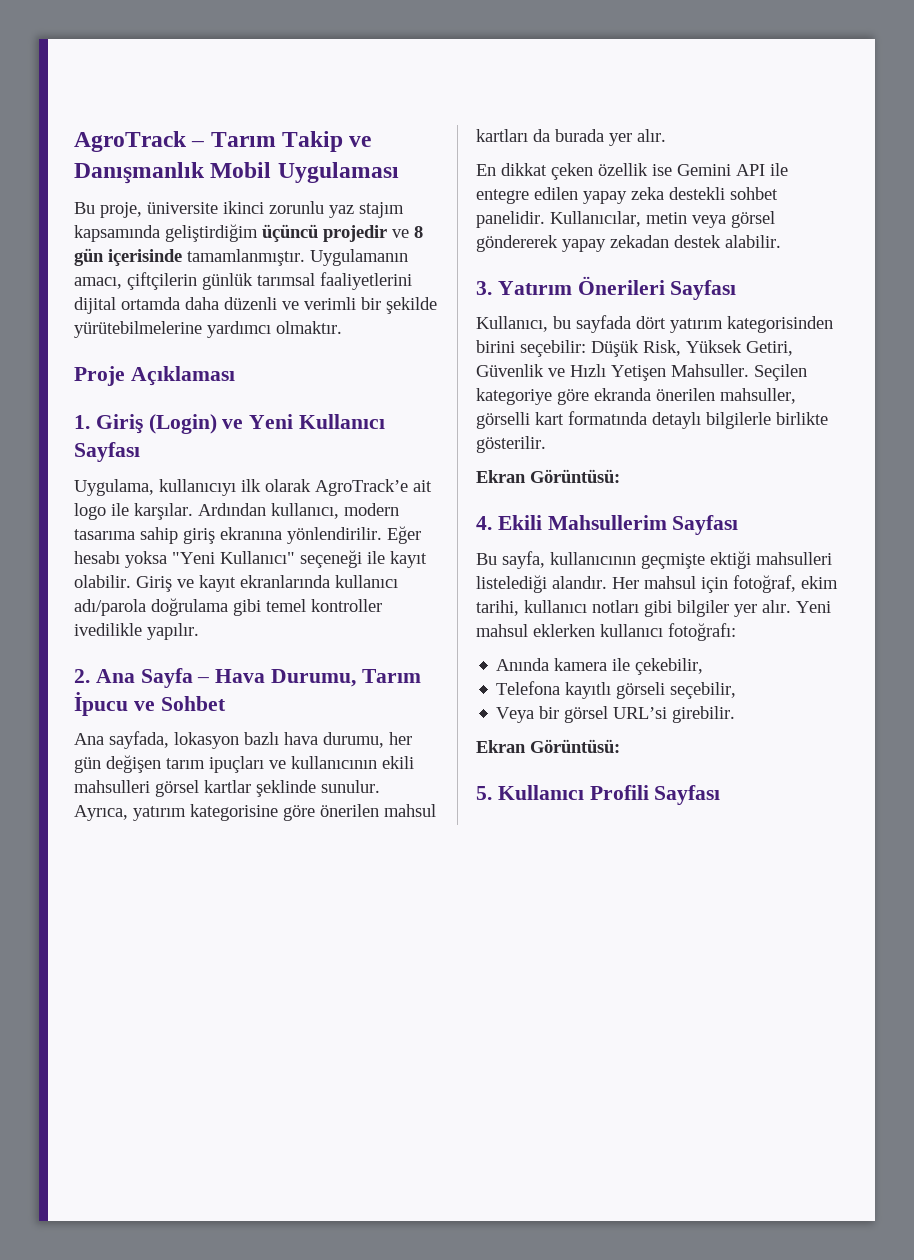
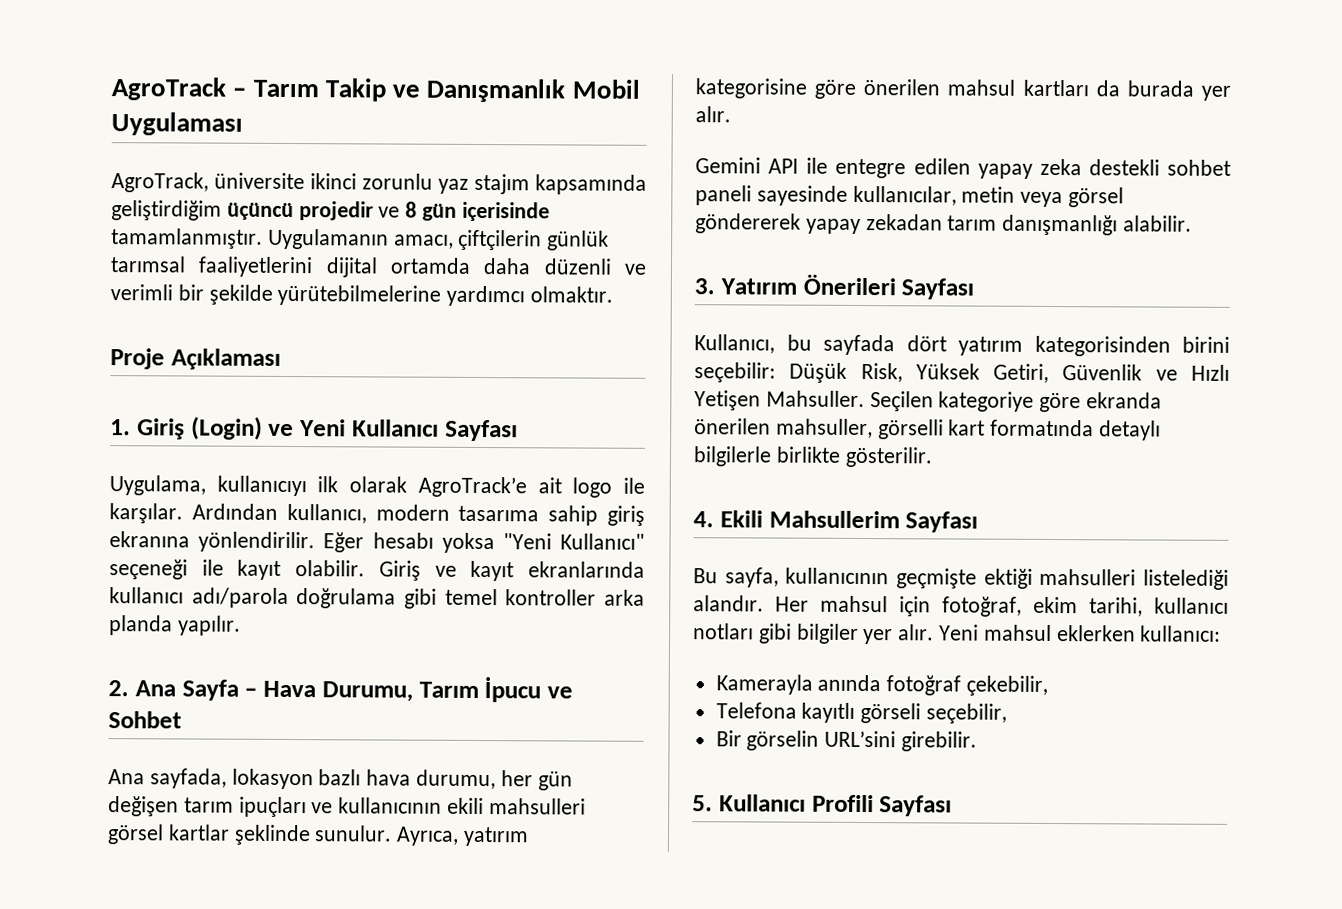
- Bu proje, üniversite ikinci zorunlu yaz stajım kapsamında geliştirdiğim üçüncü projedir ve 8 gün içerisinde tamamlanmıştır.
+ AgroTrack, üniversite ikinci zorunlu yaz stajım kapsamında geliştirdiğim üçüncü projedir ve 8 gün içerisinde tamamlanmıştır.
- Giriş ve kayıt ekranlarında kullanıcı adı/parola doğrulama gibi temel kontroller ivedilikle yapılır.
+ Giriş ve kayıt ekranlarında kullanıcı adı/parola doğrulama gibi temel kontroller arka planda yapılır.
- En dikkat çeken özellik ise Gemini API ile entegre edilen yapay zeka destekli sohbet panelidir. Kullanıcılar, metin veya görsel göndererek yapay zekadan destek alabilir.
+ Gemini API ile entegre edilen yapay zeka destekli sohbet paneli sayesinde kullanıcılar, metin veya görsel göndererek yapay zekadan tarım danışmanlığı alabilir.
  Seçilen kategoriye göre ekranda önerilen mahsuller, görselli kart formatında detaylı bilgilerle birlikte gösterilir.
- Ekran Görüntüsü:
- Yeni mahsul eklerken kullanıcı fotoğrafı:
- Anında kamera ile çekebilir,
+ Yeni mahsul eklerken kullanıcı:
+ Kamerayla anında fotoğraf çekebilir,
- Veya bir görsel URL’si girebilir.
- Ekran Görüntüsü:
+ Bir görselin URL’sini girebilir.

